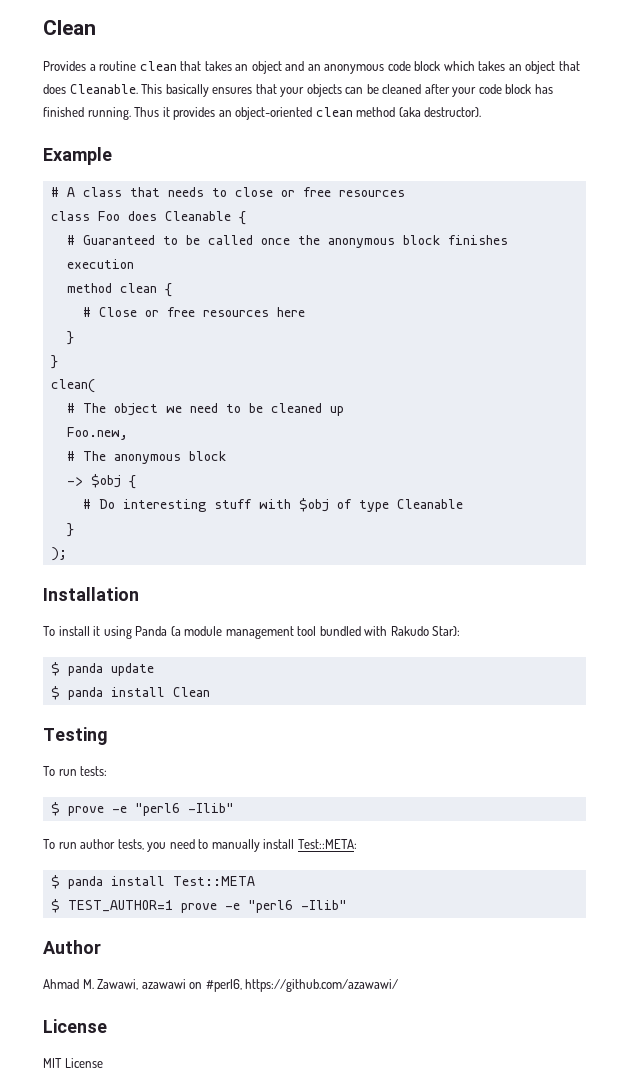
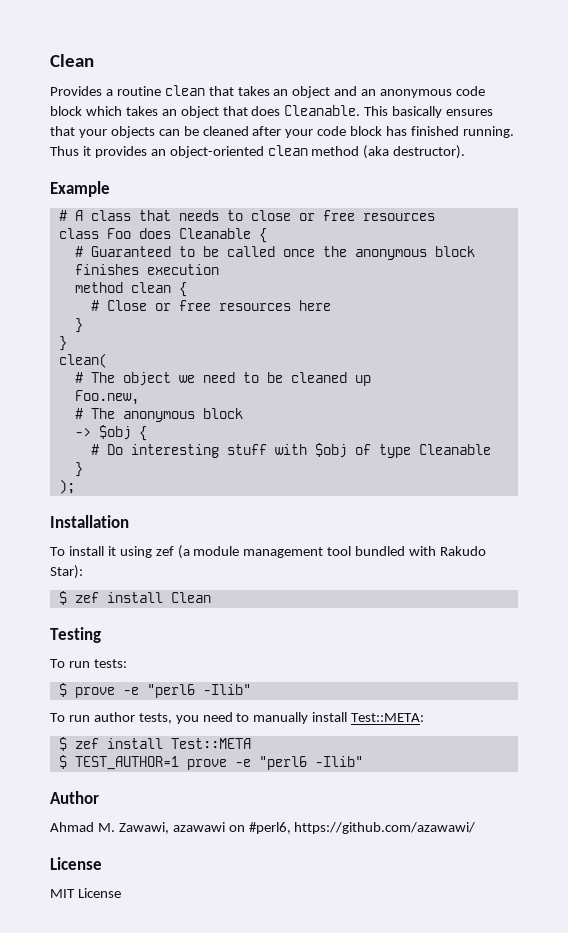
- To install it using Panda (a module management tool bundled with Rakudo Star):
+ To install it using zef (a module management tool bundled with Rakudo Star):
- $ panda update
- $ panda install Clean
+ $ zef install Clean
- $ panda install Test::META
+ $ zef install Test::META

